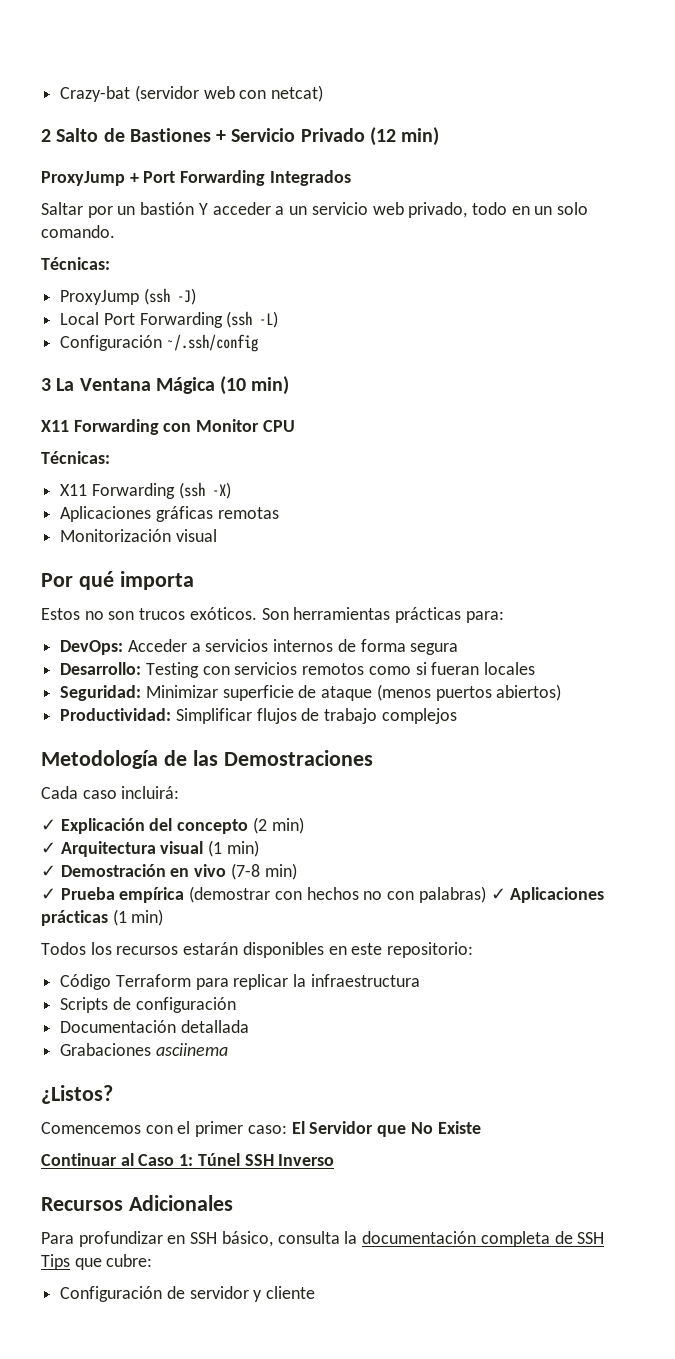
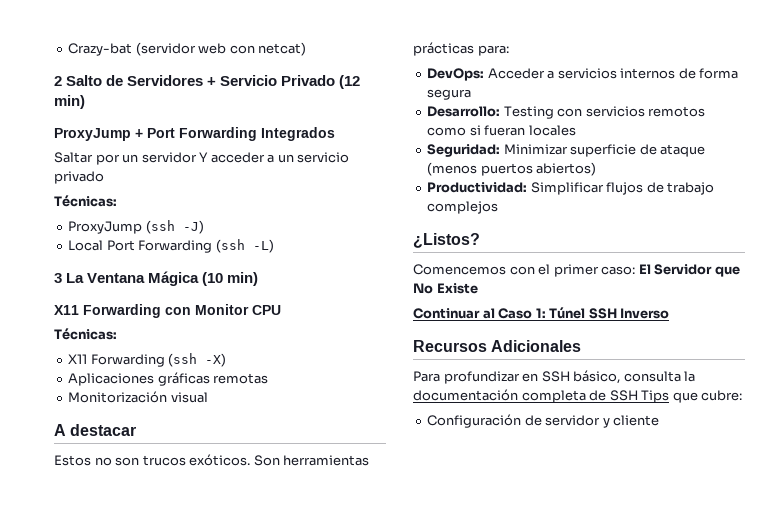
- 2 Salto de Bastiones + Servicio Privado (12 min)
+ 2 Salto de Servidores + Servicio Privado (12 min)
- Saltar por un bastión Y acceder a un servicio web privado, todo en un solo comando.
+ Saltar por un servidor Y acceder a un servicio privado
- Configuración ~/.ssh/config
- Por qué importa
+ A destacar
- Metodología de las Demostraciones
- Cada caso incluirá:
- ✓ Explicación del concepto (2 min)
- ✓ Arquitectura visual (1 min)
- ✓ Demostración en vivo (7-8 min)
- ✓ Prueba empírica (demostrar con hechos no con palabras) ✓ Aplicaciones prácticas (1 min)
- Todos los recursos estarán disponibles en este repositorio:
- Código Terraform para replicar la infraestructura
- Scripts de configuración
- Documentación detallada
- Grabaciones asciinema

